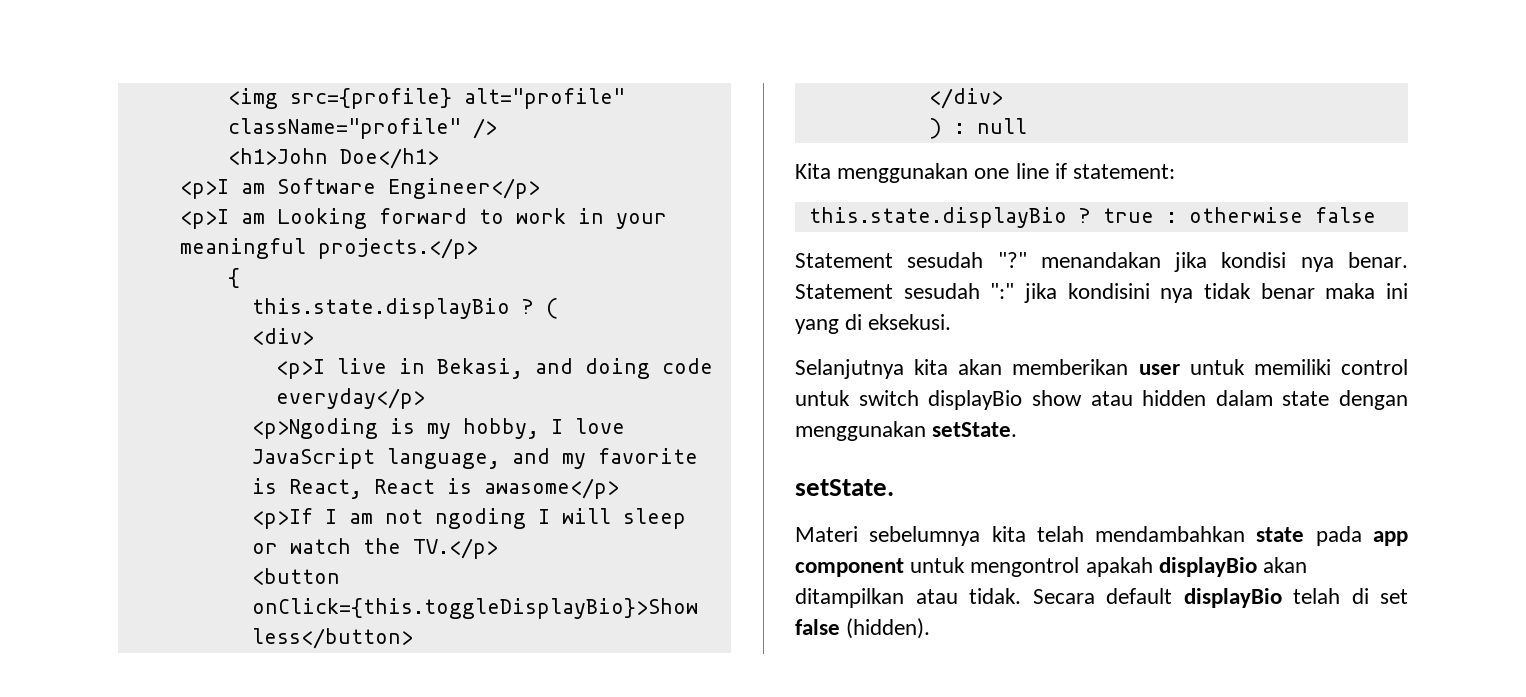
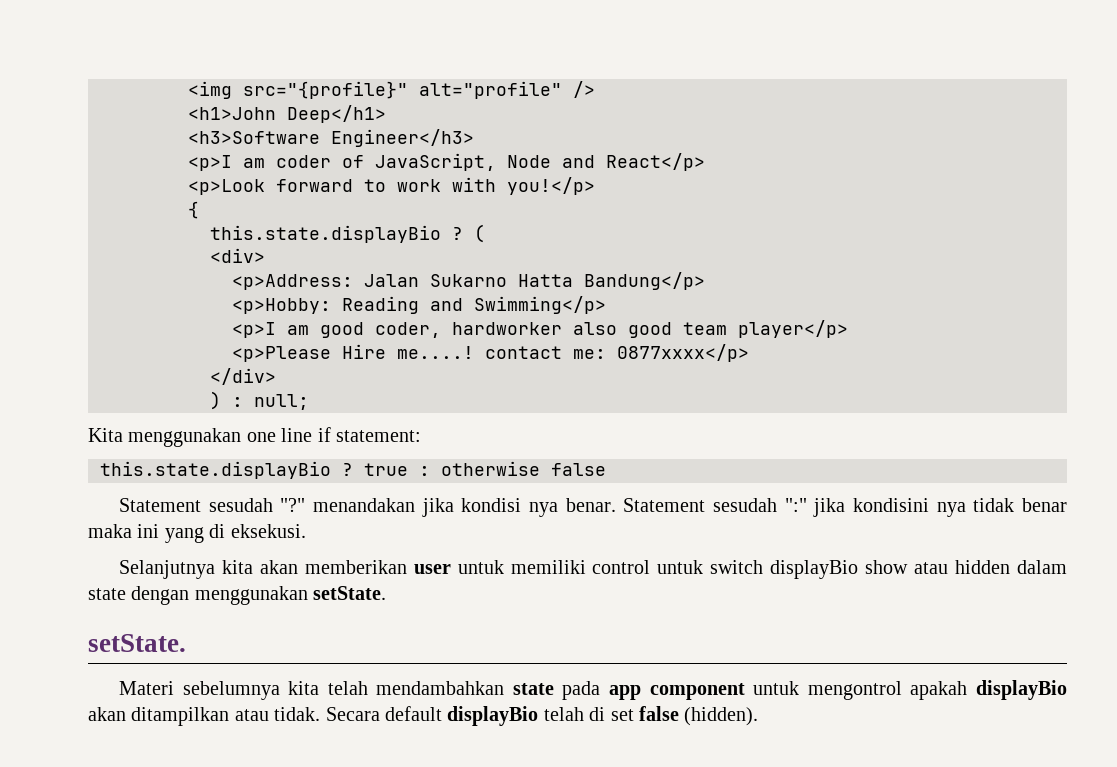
- <img src={profile} alt="profile" className="profile" />
+ <img src="{profile}" alt="profile" />
- <h1>John Doe</h1>
- <p>I am Software Engineer</p>
- <p>I am Looking forward to work in your meaningful projects.</p>
+ <h1>John Deep</h1>
+ <h3>Software Engineer</h3>
+ <p>I am coder of JavaScript, Node and React</p>
+ <p>Look forward to work with you!</p>
- <p>I live in Bekasi, and doing code everyday</p>
- <p>Ngoding is my hobby, I love JavaScript language, and my favorite is React, React is awasome</p>
- <p>If I am not ngoding I will sleep or watch the TV.</p>
- <button onClick={this.toggleDisplayBio}>Show less</button>
+ <p>Address: Jalan Sukarno Hatta Bandung</p>
+ <p>Hobby: Reading and Swimming</p>
+ <p>I am good coder, hardworker also good team player</p>
+ <p>Please Hire me....! contact me: 0877xxxx</p>
- ) : null
+ ) : null;

